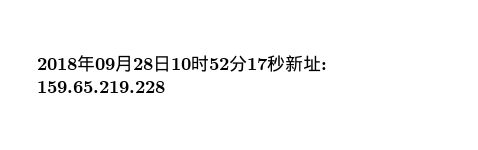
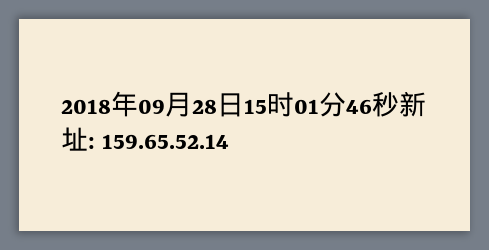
- 2018年09月28日10时52分17秒新址: 159.65.219.228
+ 2018年09月28日15时01分46秒新址: 159.65.52.14

